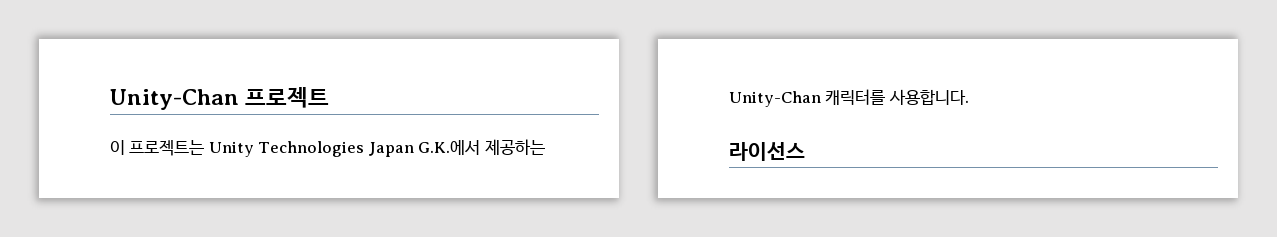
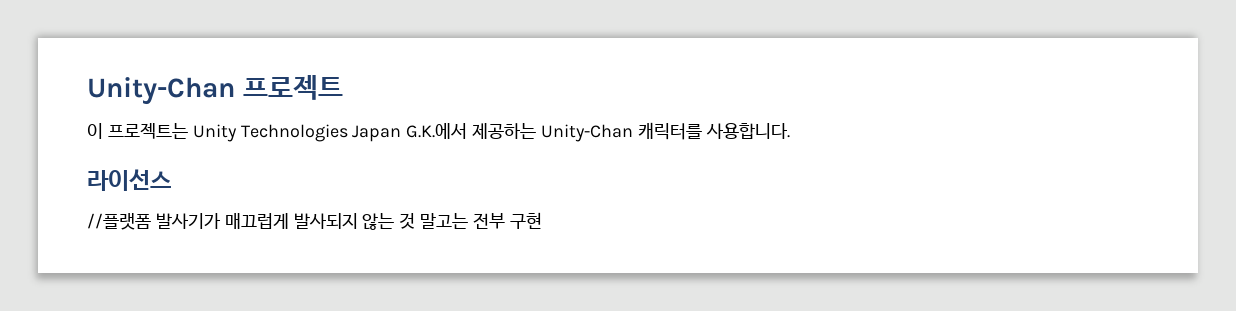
+ //플랫폼 발사기가 매끄럽게 발사되지 않는 것 말고는 전부 구현

